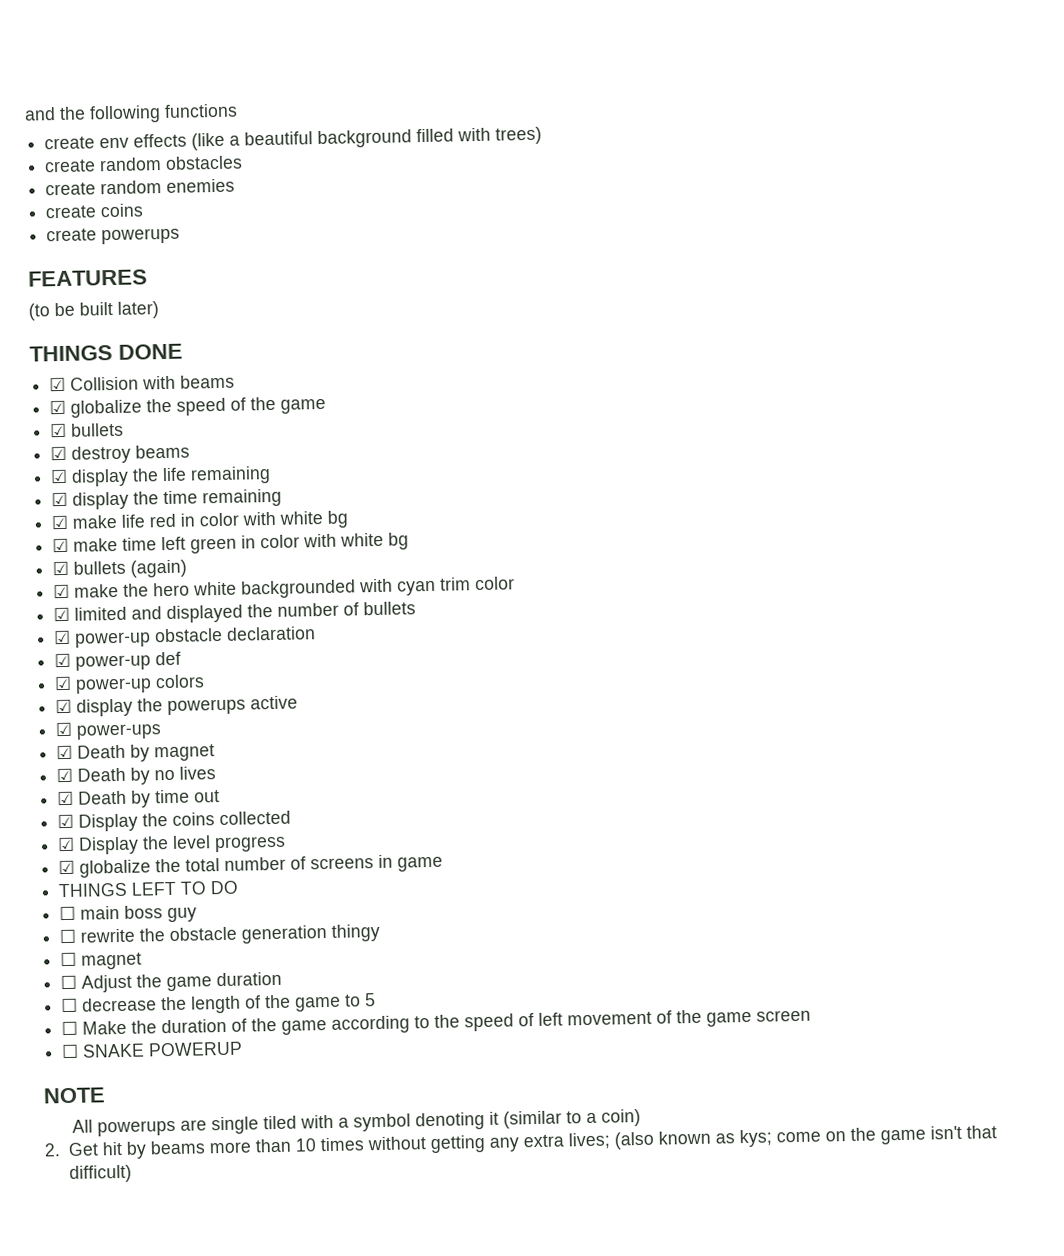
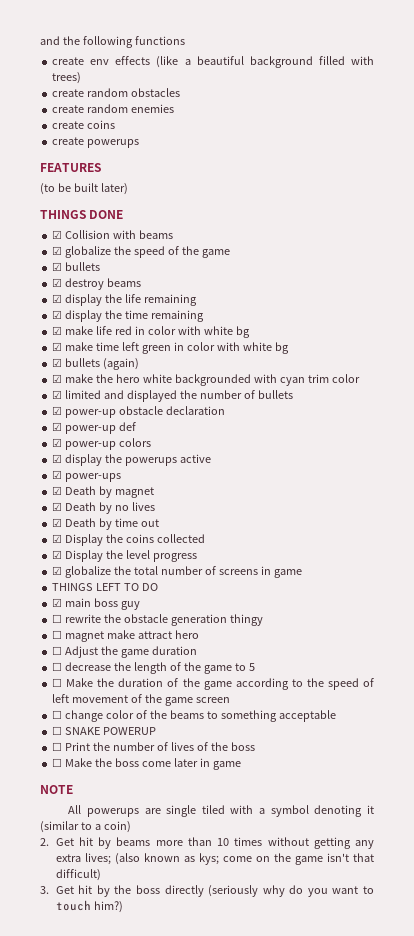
- ☐ main boss guy
+ ☑ main boss guy
- ☐ magnet
+ ☐ magnet make attract hero
+ ☐ change color of the beams to something acceptable
  ☐ SNAKE POWERUP
+ ☐ Print the number of lives of the boss
+ ☐ Make the boss come later in game
+ 3. Get hit by the boss directly (seriously why do you want to touch him?)

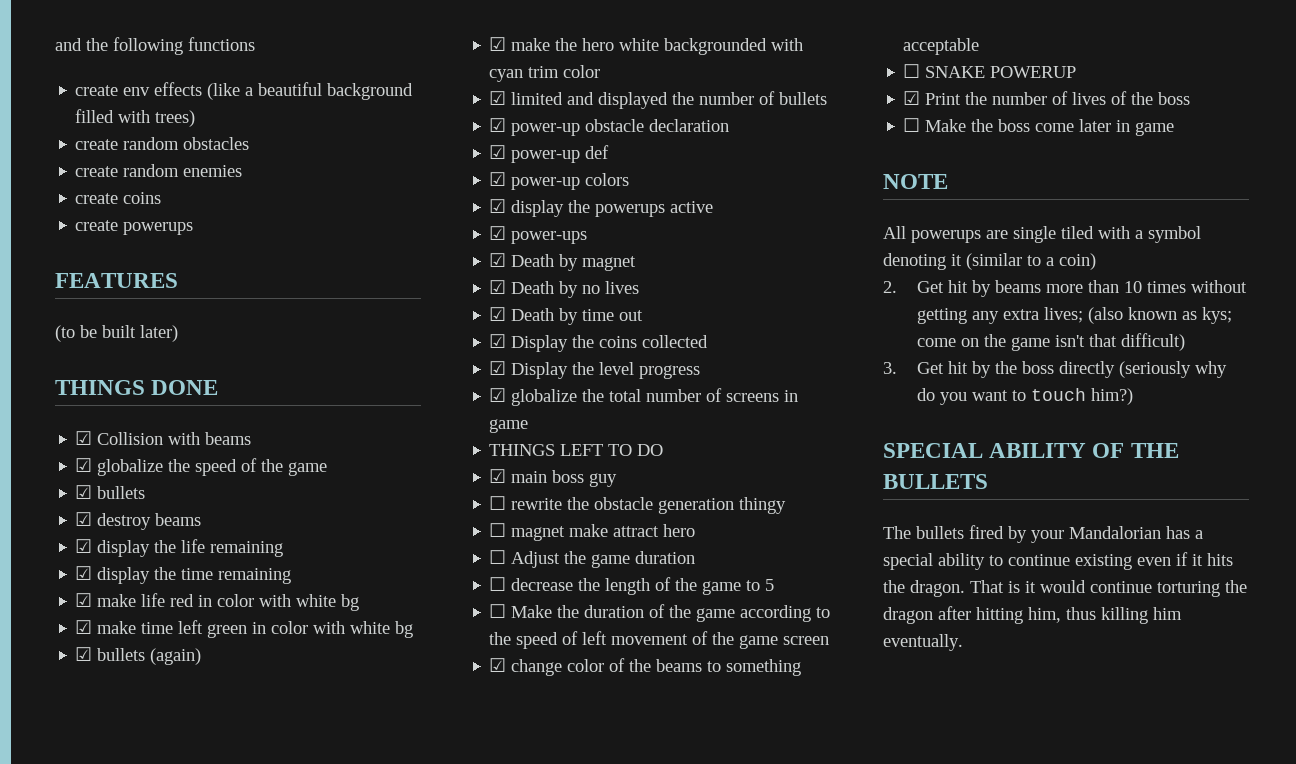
- ☐ change color of the beams to something acceptable
+ ☑ change color of the beams to something acceptable
- ☐ Print the number of lives of the boss
+ ☑ Print the number of lives of the boss
+ SPECIAL ABILITY OF THE BULLETS
+ The bullets fired by your Mandalorian has a special ability to continue existing even if it hits the dragon. That is it would continue torturing the dragon after hitting him, thus killing him eventually.

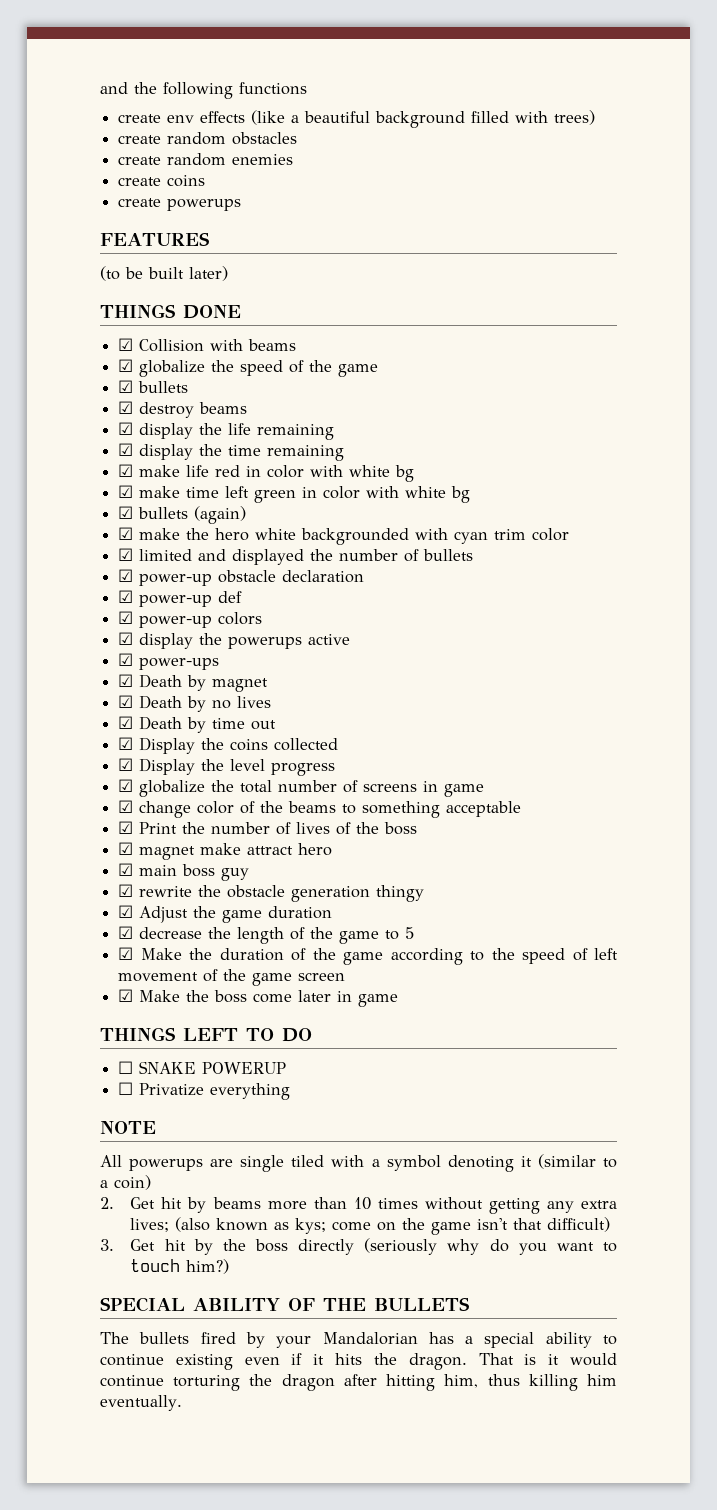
- THINGS LEFT TO DO
+ ☑ change color of the beams to something acceptable
+ ☑ Print the number of lives of the boss
+ ☑ magnet make attract hero
- ☐ rewrite the obstacle generation thingy
+ ☑ rewrite the obstacle generation thingy
- ☐ magnet make attract hero
- ☐ Adjust the game duration
+ ☑ Adjust the game duration
- ☐ decrease the length of the game to 5
+ ☑ decrease the length of the game to 5
- ☐ Make the duration of the game according to the speed of left movement of the game screen
+ ☑ Make the duration of the game according to the speed of left movement of the game screen
- ☑ change color of the beams to something acceptable
- ☐ SNAKE POWERUP
- ☑ Print the number of lives of the boss
- ☐ Make the boss come later in game
+ ☑ Make the boss come later in game
+ THINGS LEFT TO DO
+ ☐ SNAKE POWERUP
+ ☐ Privatize everything

